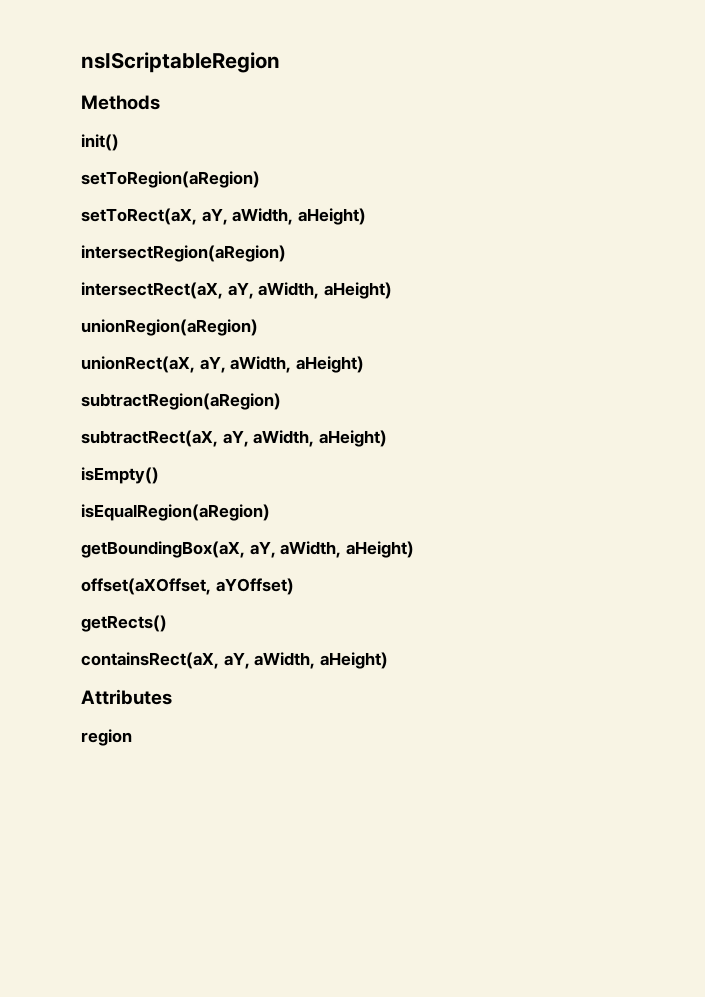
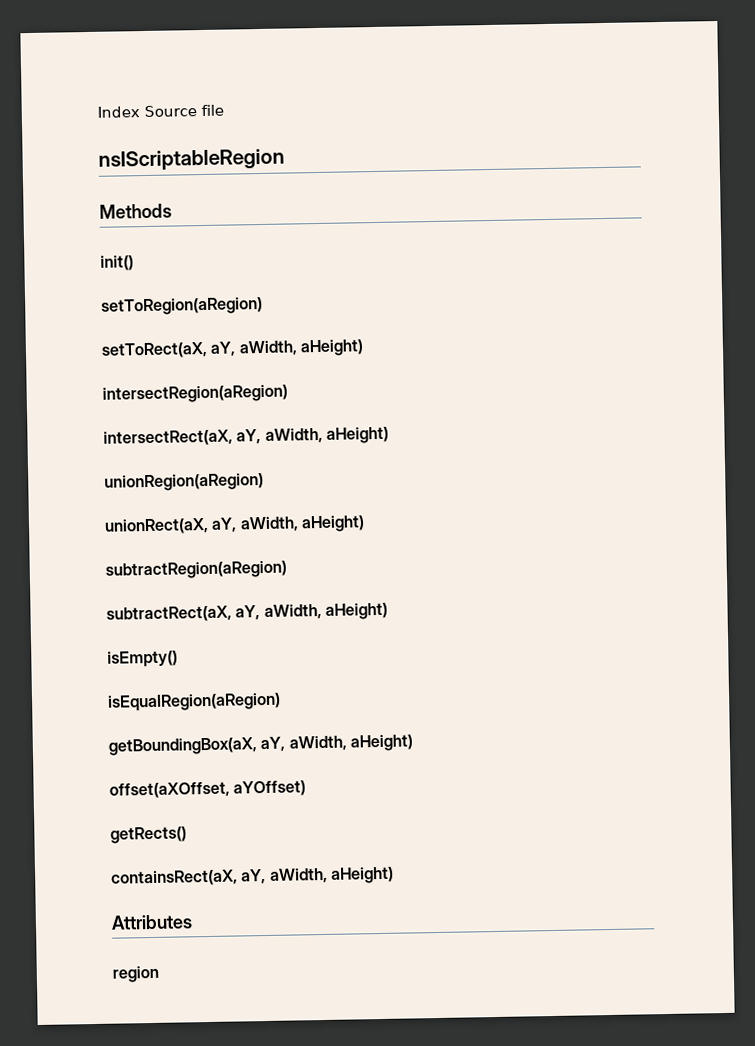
+ Index Source file

